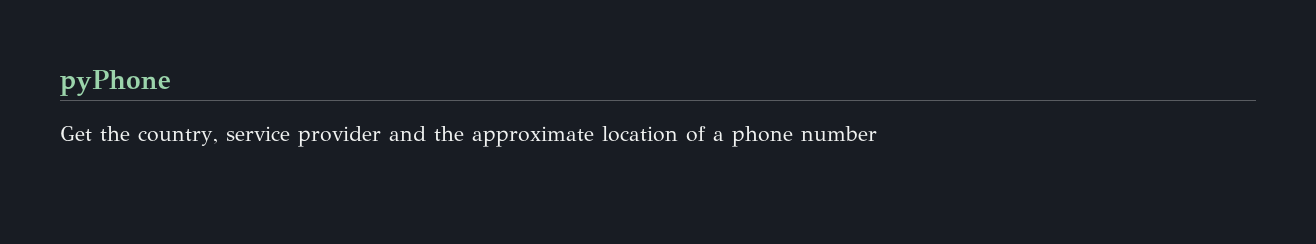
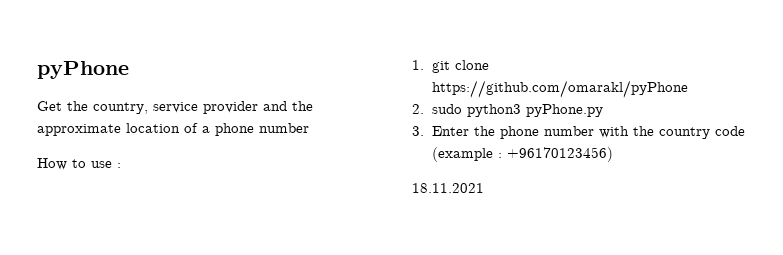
+ How to use :
+ 1. git clone https://github.com/omarakl/pyPhone
+ 2. sudo python3 pyPhone.py
+ 3. Enter the phone number with the country code (example : +96170123456)
+ 18.11.2021

